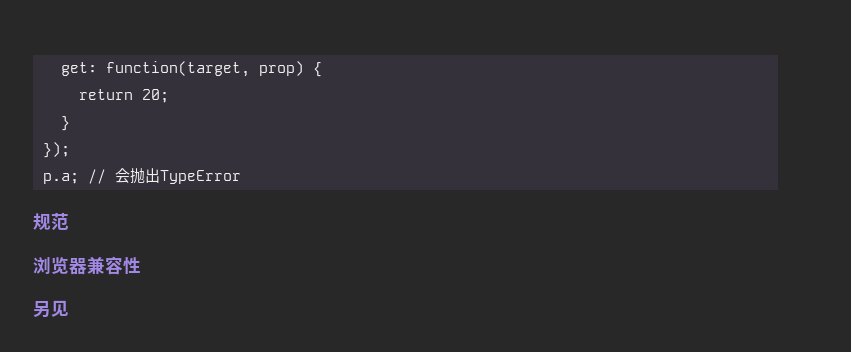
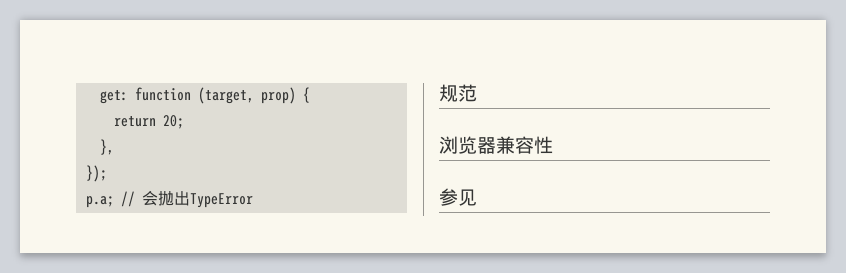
- get: function(target, prop) {
+ get: function (target, prop) {
- }
+ },
- 另见
+ 参见

